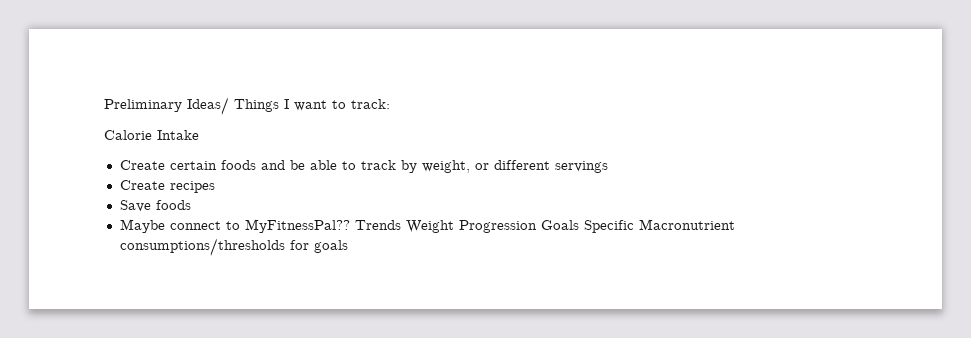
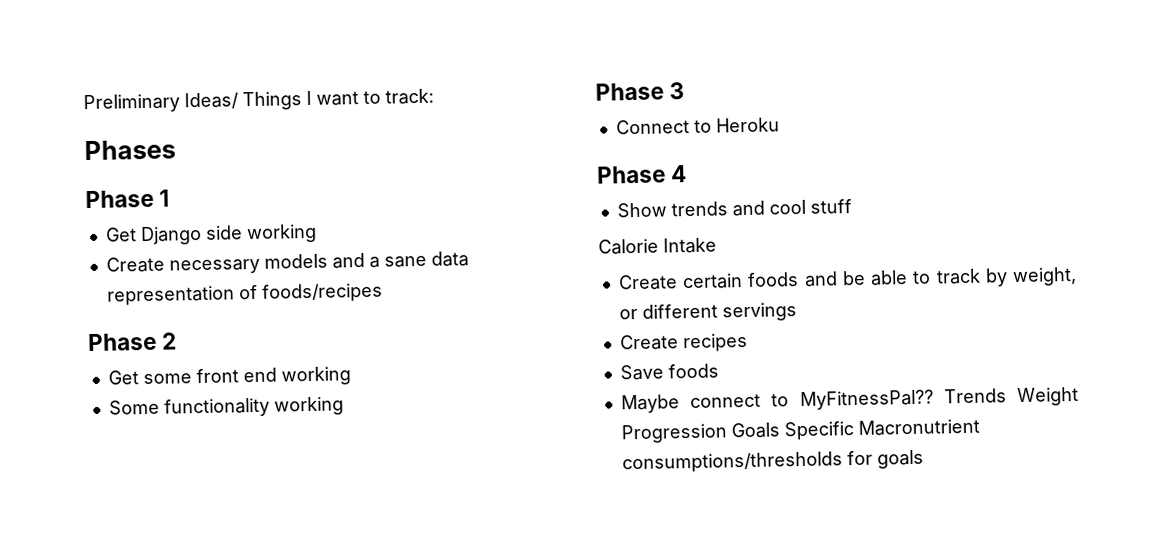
+ Phases
+ Phase 1
+ Get Django side working
+ Create necessary models and a sane data representation of foods/recipes
+ Phase 2
+ Get some front end working
+ Some functionality working
+ Phase 3
+ Connect to Heroku
+ Phase 4
+ Show trends and cool stuff

